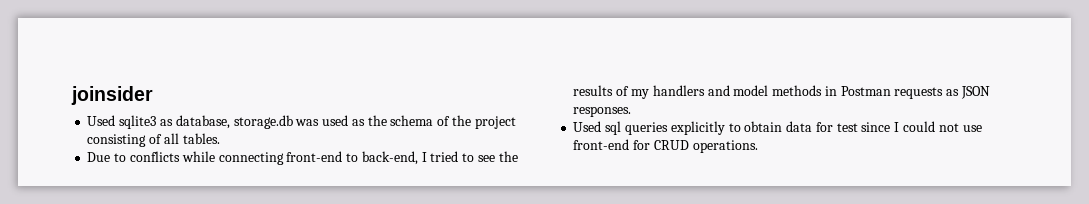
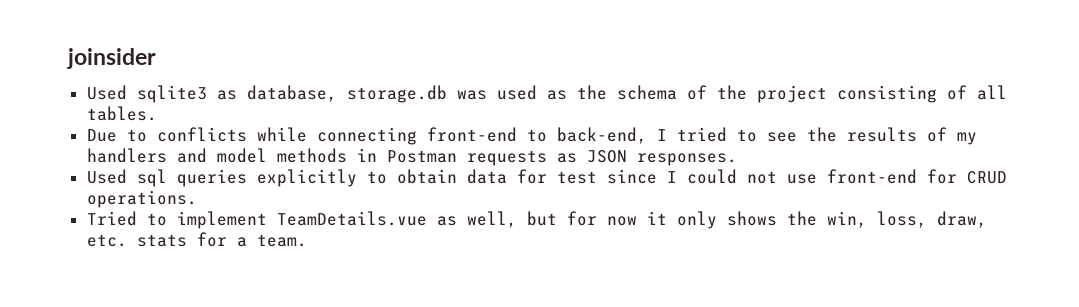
+ Tried to implement TeamDetails.vue as well, but for now it only shows the win, loss, draw, etc. stats for a team.

